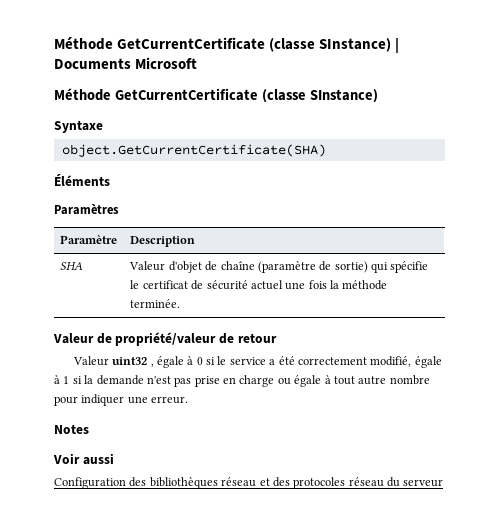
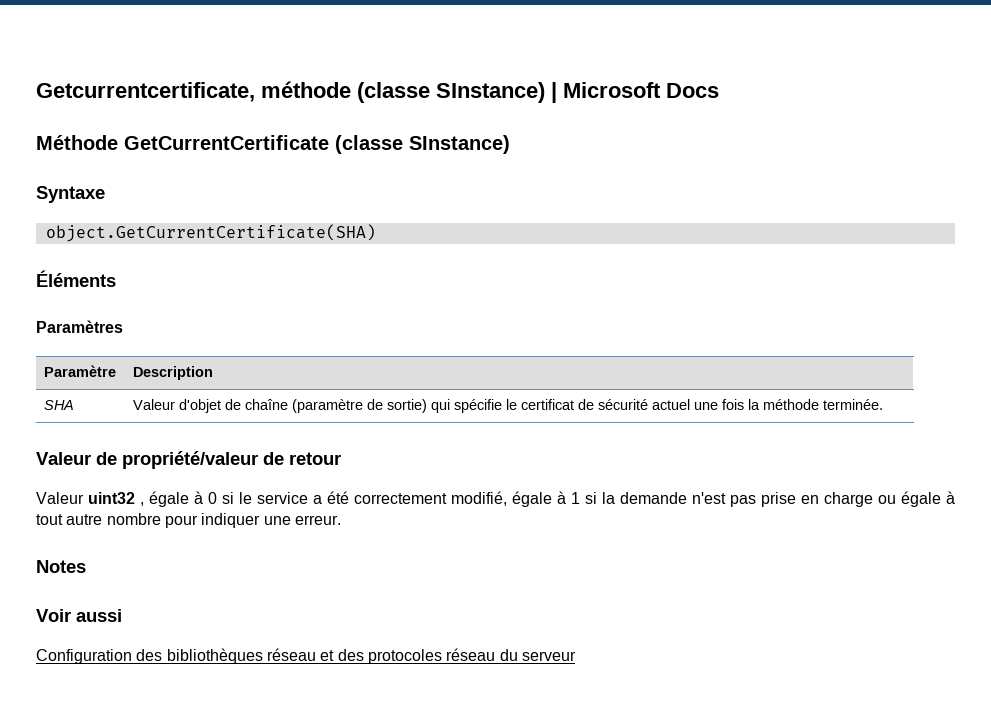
- Méthode GetCurrentCertificate (classe SInstance) | Documents Microsoft
+ Getcurrentcertificate, méthode (classe SInstance) | Microsoft Docs

